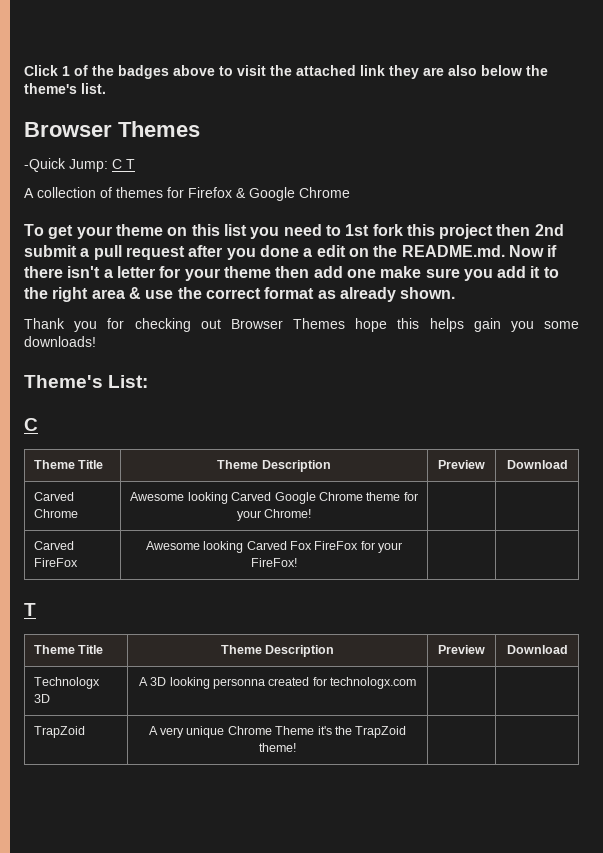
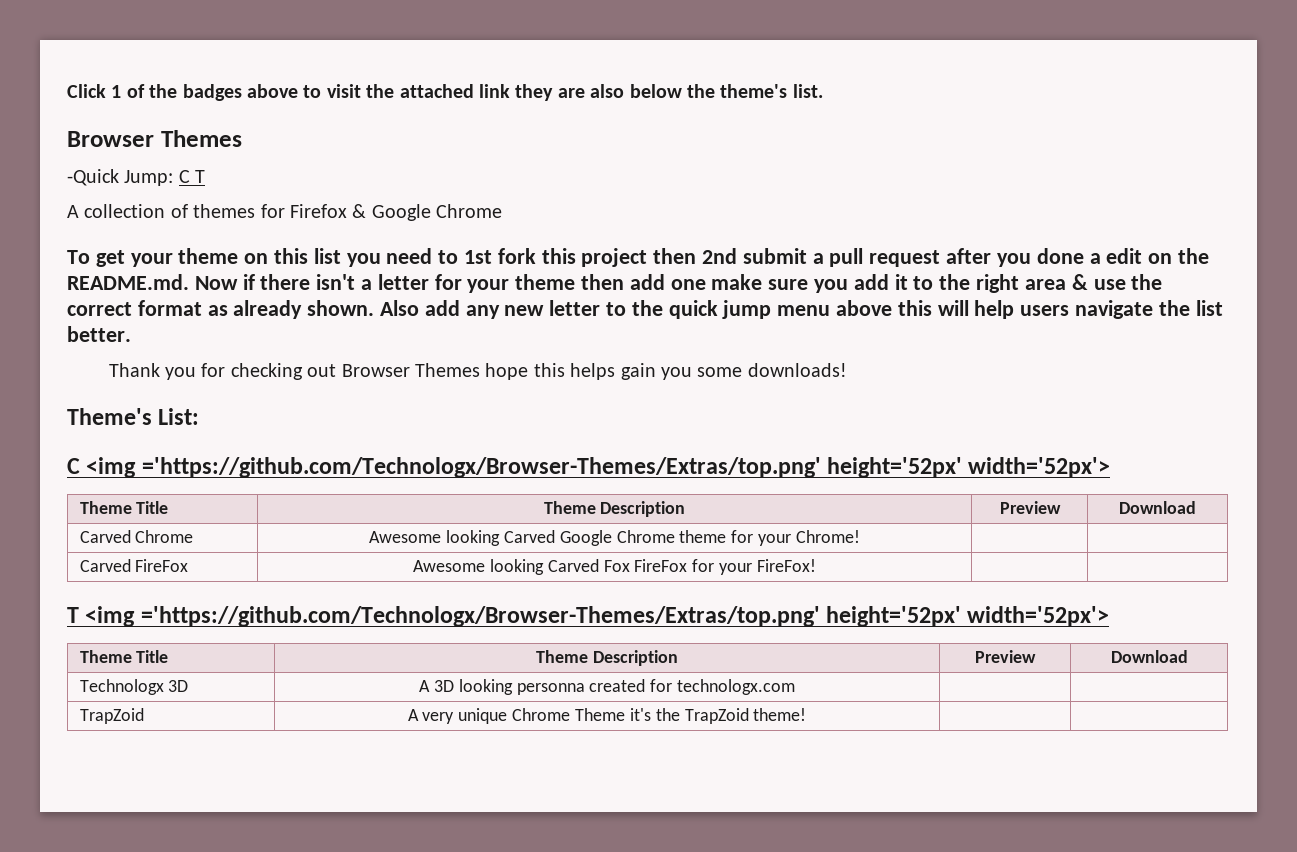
+ Also add any new letter to the quick jump menu above this will help users navigate the list better.
  Theme's List:
- C
+ C <img ='https://github.com/Technologx/Browser-Themes/Extras/top.png' height='52px' width='52px'>
  Carved FireFox | Awesome looking Carved Fox FireFox for your FireFox! | |
- T
+ T <img ='https://github.com/Technologx/Browser-Themes/Extras/top.png' height='52px' width='52px'>

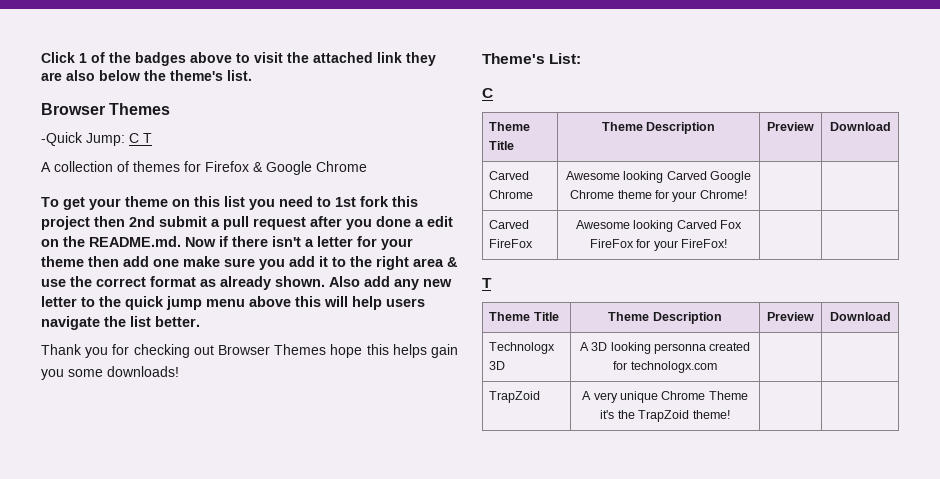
  Theme's List:
- C <img ='https://github.com/Technologx/Browser-Themes/Extras/top.png' height='52px' width='52px'>
+ C
  Carved FireFox | Awesome looking Carved Fox FireFox for your FireFox! | |
- T <img ='https://github.com/Technologx/Browser-Themes/Extras/top.png' height='52px' width='52px'>
+ T

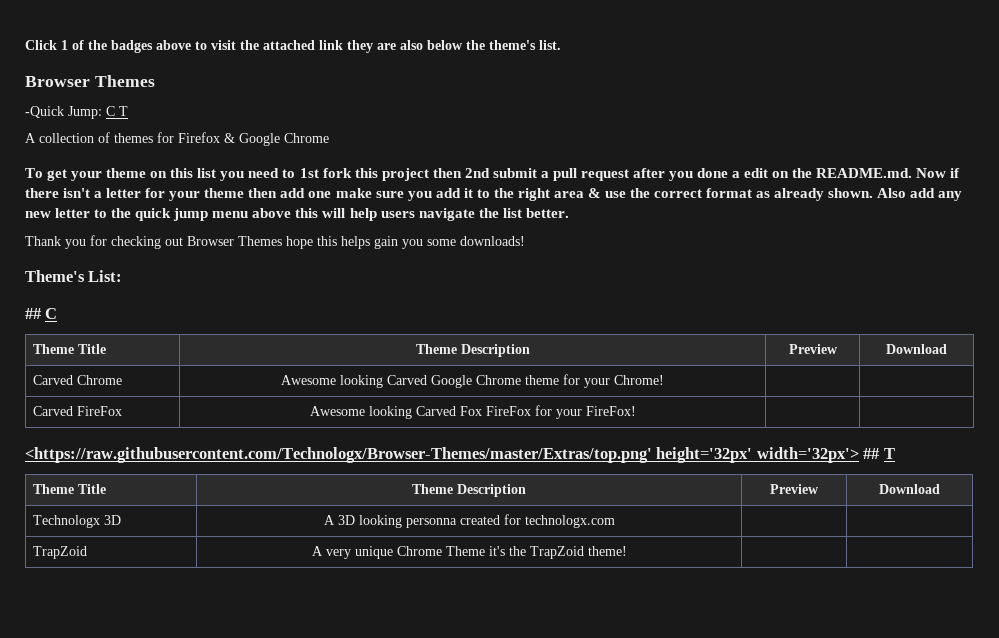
  Theme's List:
- C
+ ## C
  Carved FireFox | Awesome looking Carved Fox FireFox for your FireFox! | |
- T
+ <https://raw.githubusercontent.com/Technologx/Browser-Themes/master/Extras/top.png' height='32px' width='32px'> ## T

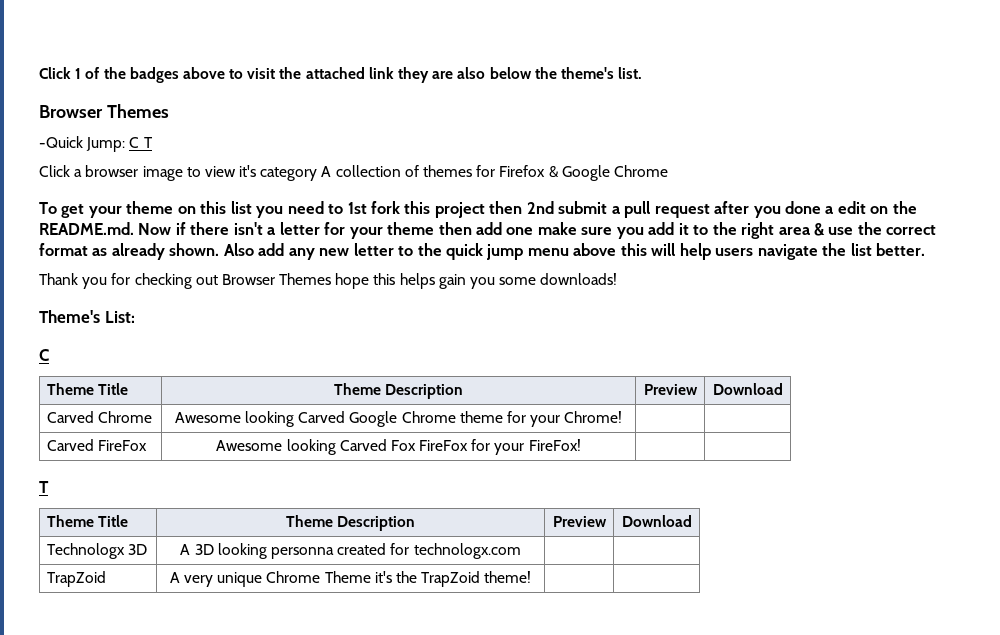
- A collection of themes for Firefox & Google Chrome
+ Click a browser image to view it's category A collection of themes for Firefox & Google Chrome
  Theme's List:
- ## C
+ C
  Carved FireFox | Awesome looking Carved Fox FireFox for your FireFox! | |
- <https://raw.githubusercontent.com/Technologx/Browser-Themes/master/Extras/top.png' height='32px' width='32px'> ## T
+ T

